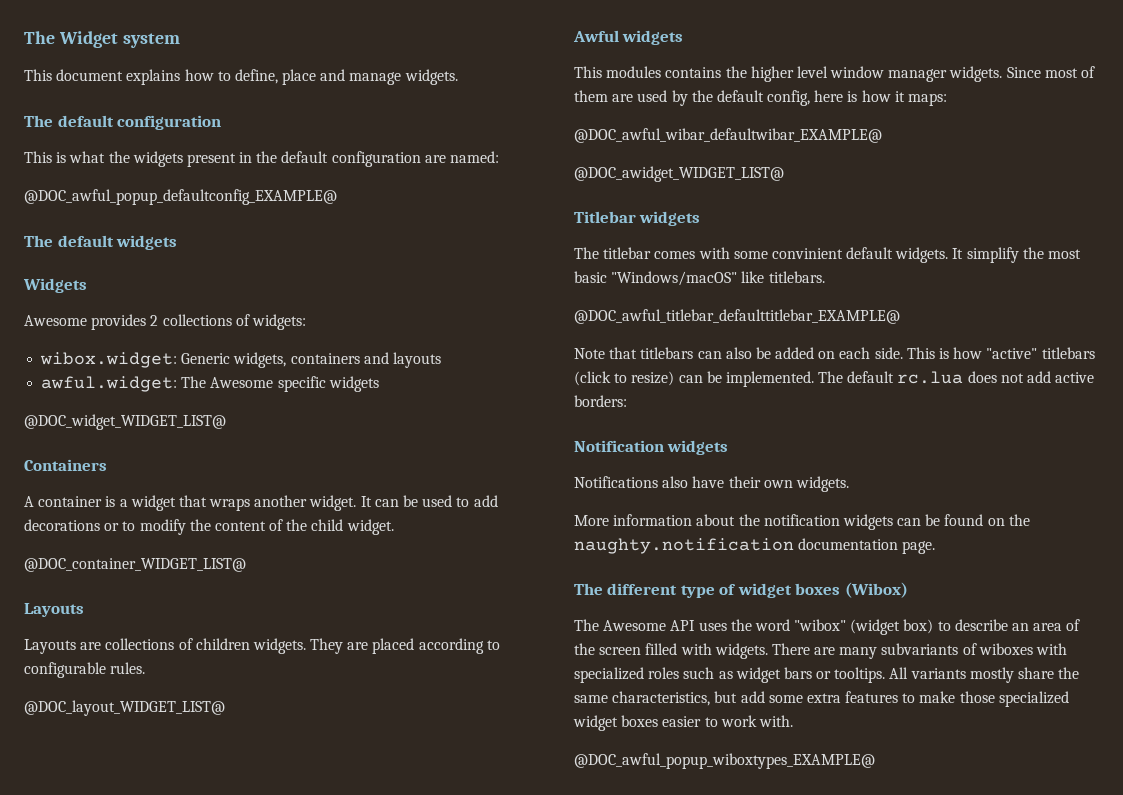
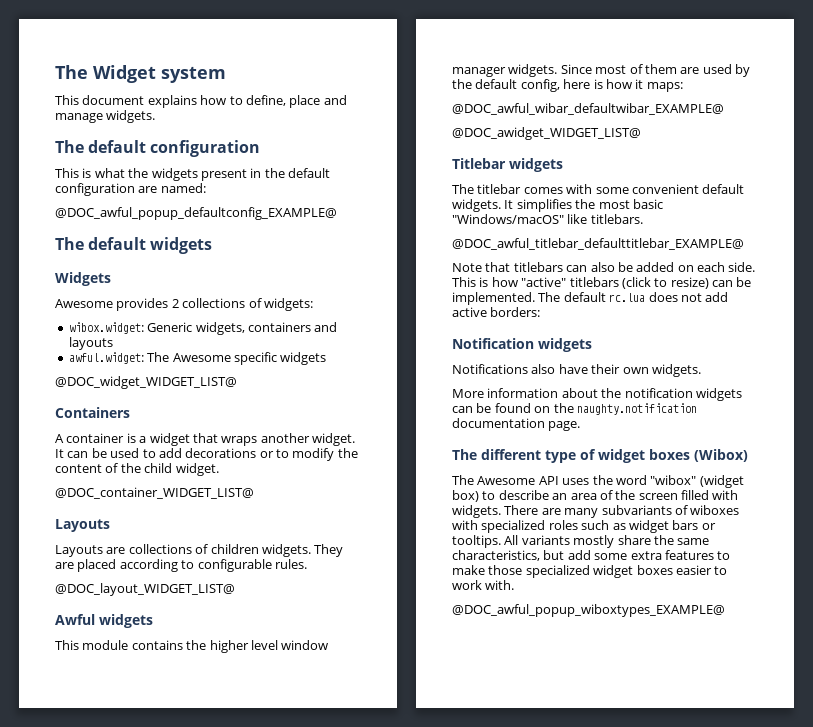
- This modules contains the higher level window manager widgets.
+ This module contains the higher level window manager widgets.
- The titlebar comes with some convinient default widgets.
+ The titlebar comes with some convenient default widgets.
- It simplify the most basic "Windows/macOS" like titlebars.
+ It simplifies the most basic "Windows/macOS" like titlebars.

